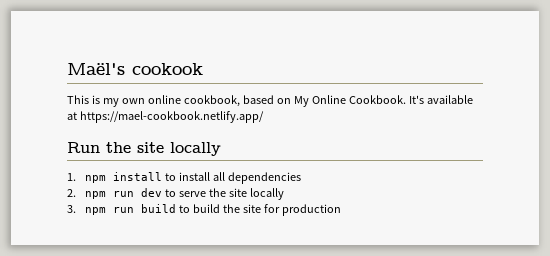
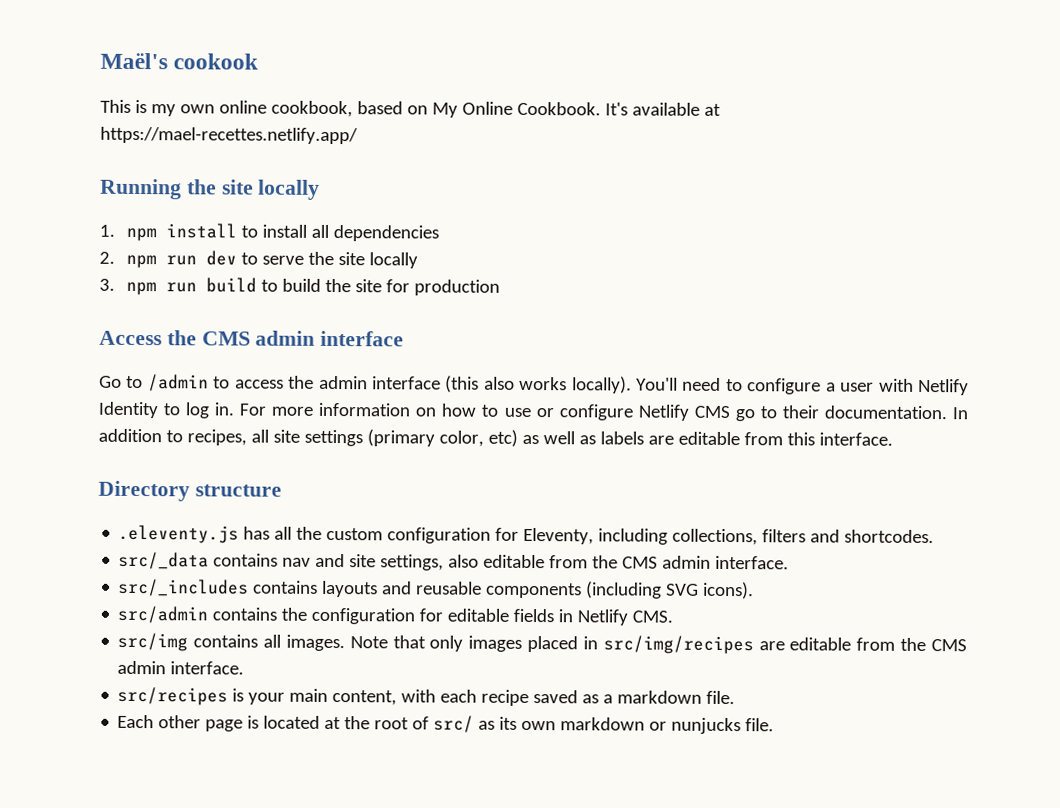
- It's available at https://mael-cookbook.netlify.app/
- Run the site locally
+ It's available at https://mael-recettes.netlify.app/
+ Running the site locally
+ Access the CMS admin interface
+ Go to /admin to access the admin interface (this also works locally). You'll need to configure a user with Netlify Identity to log in. For more information on how to use or configure Netlify CMS go to their documentation. In addition to recipes, all site settings (primary color, etc) as well as labels are editable from this interface.
+ Directory structure
+ .eleventy.js has all the custom configuration for Eleventy, including collections, filters and shortcodes.
+ src/_data contains nav and site settings, also editable from the CMS admin interface.
+ src/_includes contains layouts and reusable components (including SVG icons).
+ src/admin contains the configuration for editable fields in Netlify CMS.
+ src/img contains all images. Note that only images placed in src/img/recipes are editable from the CMS admin interface.
+ src/recipes is your main content, with each recipe saved as a markdown file.
+ Each other page is located at the root of src/ as its own markdown or nunjucks file.

